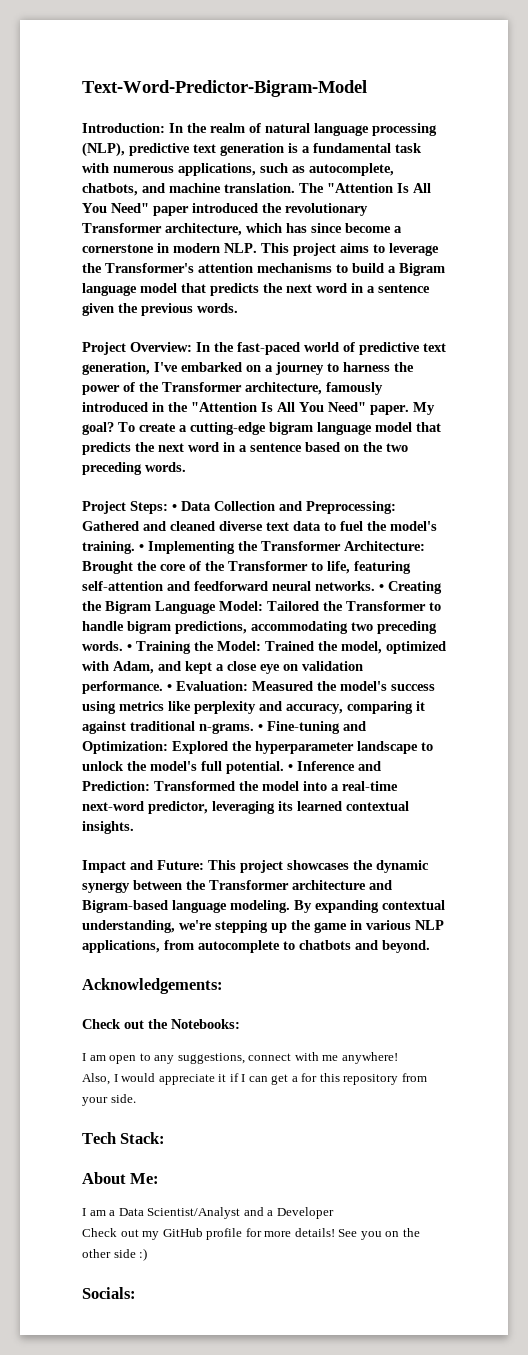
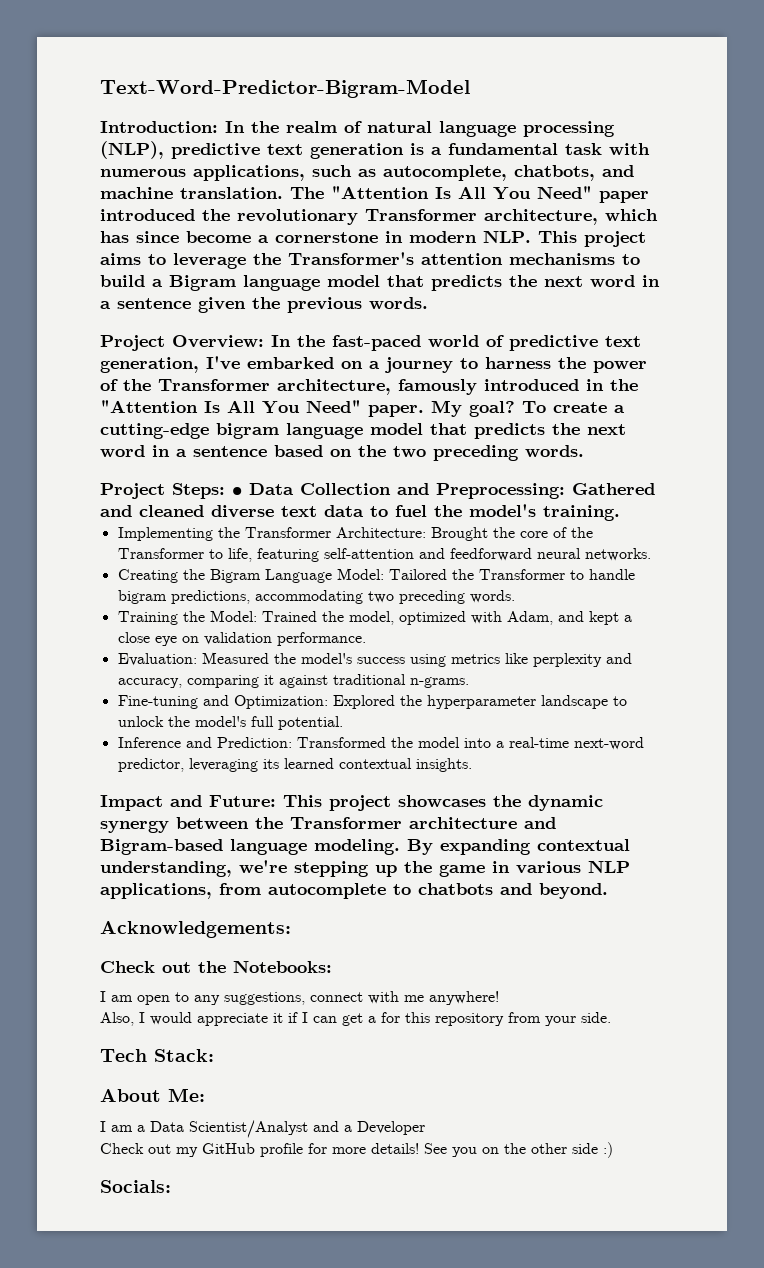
- Gathered and cleaned diverse text data to fuel the model's training. • Implementing the Transformer Architecture:
+ Gathered and cleaned diverse text data to fuel the model's training.
+ Implementing the Transformer Architecture:
- Brought the core of the Transformer to life, featuring self-attention and feedforward neural networks. • Creating the Bigram Language Model:
+ Brought the core of the Transformer to life, featuring self-attention and feedforward neural networks.
+ Creating the Bigram Language Model:
- Tailored the Transformer to handle bigram predictions, accommodating two preceding words. • Training the Model:
+ Tailored the Transformer to handle bigram predictions, accommodating two preceding words.
+ Training the Model:
- Trained the model, optimized with Adam, and kept a close eye on validation performance. • Evaluation:
+ Trained the model, optimized with Adam, and kept a close eye on validation performance.
+ Evaluation:
- Measured the model's success using metrics like perplexity and accuracy, comparing it against traditional n-grams. • Fine-tuning and Optimization:
+ Measured the model's success using metrics like perplexity and accuracy, comparing it against traditional n-grams.
+ Fine-tuning and Optimization:
- Explored the hyperparameter landscape to unlock the model's full potential. • Inference and Prediction:
+ Explored the hyperparameter landscape to unlock the model's full potential.
+ Inference and Prediction:

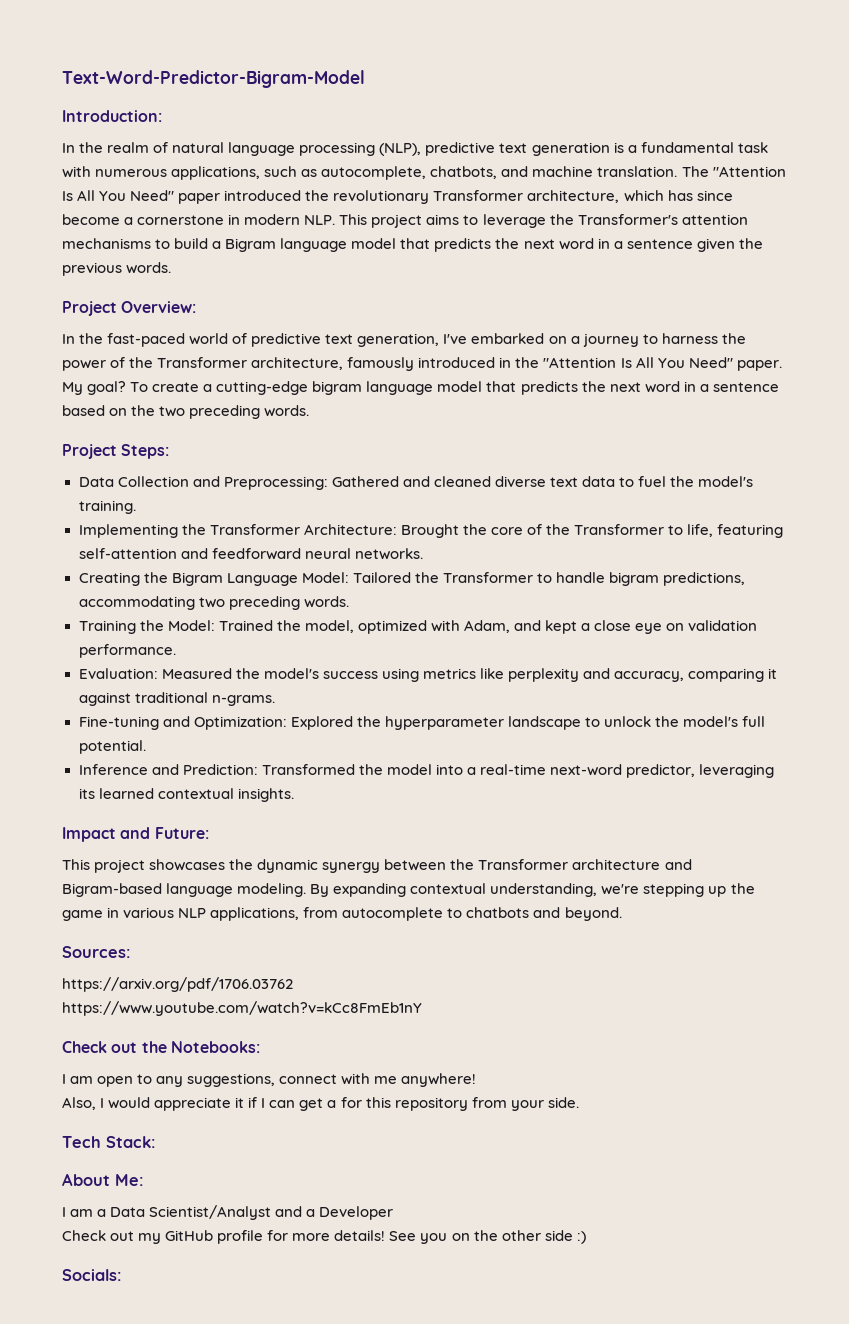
- Introduction: In the realm of natural language processing (NLP), predictive text generation is a fundamental task with numerous applications, such as autocomplete, chatbots, and machine translation.
+ Introduction:
+ In the realm of natural language processing (NLP), predictive text generation is a fundamental task with numerous applications, such as autocomplete, chatbots, and machine translation.
- Project Overview: In the fast-paced world of predictive text generation, I've embarked on a journey to harness the power of the Transformer architecture, famously introduced in the "Attention Is All You Need" paper.
+ Project Overview:
+ In the fast-paced world of predictive text generation, I've embarked on a journey to harness the power of the Transformer architecture, famously introduced in the "Attention Is All You Need" paper.
- Project Steps: • Data Collection and Preprocessing: Gathered and cleaned diverse text data to fuel the model's training.
+ Project Steps:
+ Data Collection and Preprocessing: Gathered and cleaned diverse text data to fuel the model's training.
- Impact and Future: This project showcases the dynamic synergy between the Transformer architecture and Bigram-based language modeling.
+ Impact and Future:
+ This project showcases the dynamic synergy between the Transformer architecture and Bigram-based language modeling.
- Acknowledgements:
+ Sources:
+ https://arxiv.org/pdf/1706.03762
+ https://www.youtube.com/watch?v=kCc8FmEb1nY

